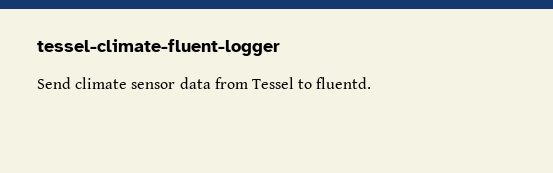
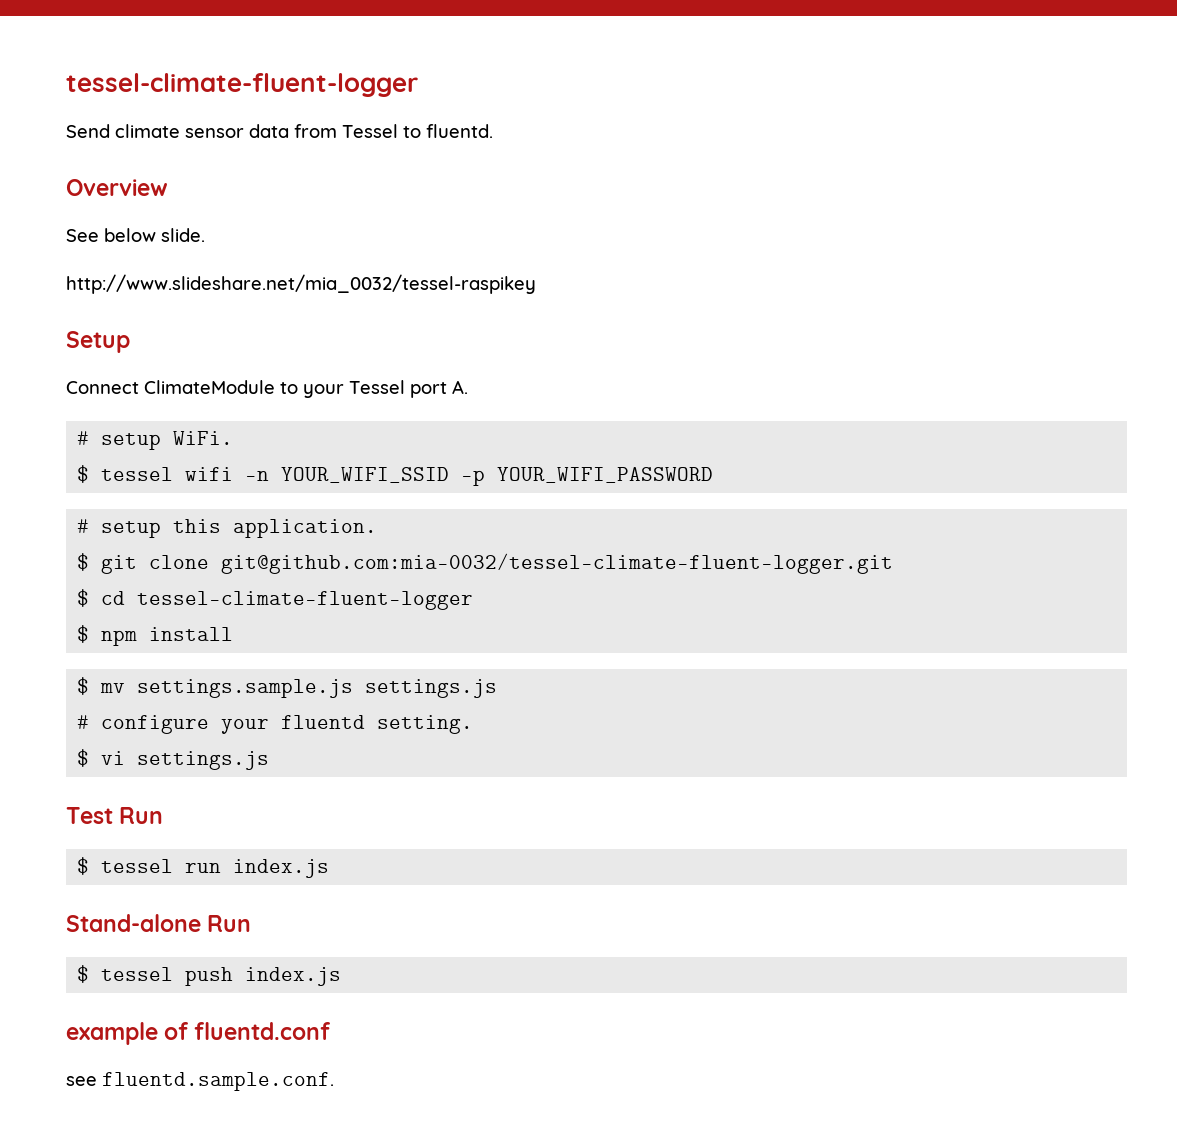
+ Overview
+ See below slide.
+ http://www.slideshare.net/mia_0032/tessel-raspikey
+ Setup
+ Connect ClimateModule to your Tessel port A.
+ # setup WiFi.
+ $ tessel wifi -n YOUR_WIFI_SSID -p YOUR_WIFI_PASSWORD
+ # setup this application.
+ $ git clone git@github.com:mia-0032/tessel-climate-fluent-logger.git
+ $ cd tessel-climate-fluent-logger
+ $ npm install
+ $ mv settings.sample.js settings.js
+ # configure your fluentd setting.
+ $ vi settings.js
+ Test Run
+ $ tessel run index.js
+ Stand-alone Run
+ $ tessel push index.js
+ example of fluentd.conf
+ see fluentd.sample.conf.

